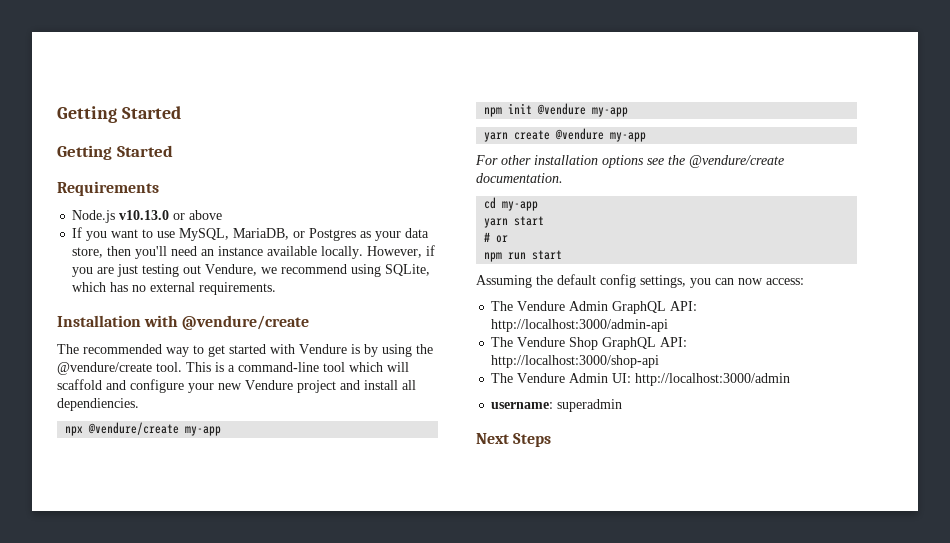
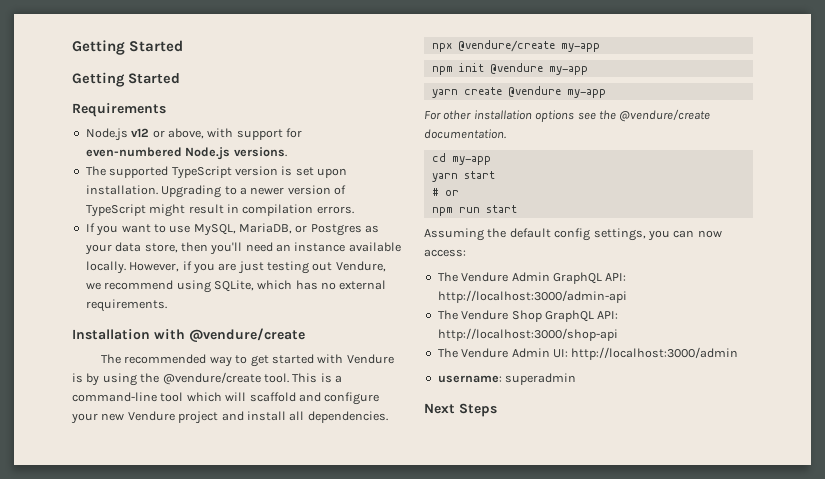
- Node.js v10.13.0 or above
+ Node.js v12 or above, with support for even-numbered Node.js versions.
+ The supported TypeScript version is set upon installation. Upgrading to a newer version of TypeScript might result in compilation errors.
- This is a command-line tool which will scaffold and configure your new Vendure project and install all dependiencies.
+ This is a command-line tool which will scaffold and configure your new Vendure project and install all dependencies.

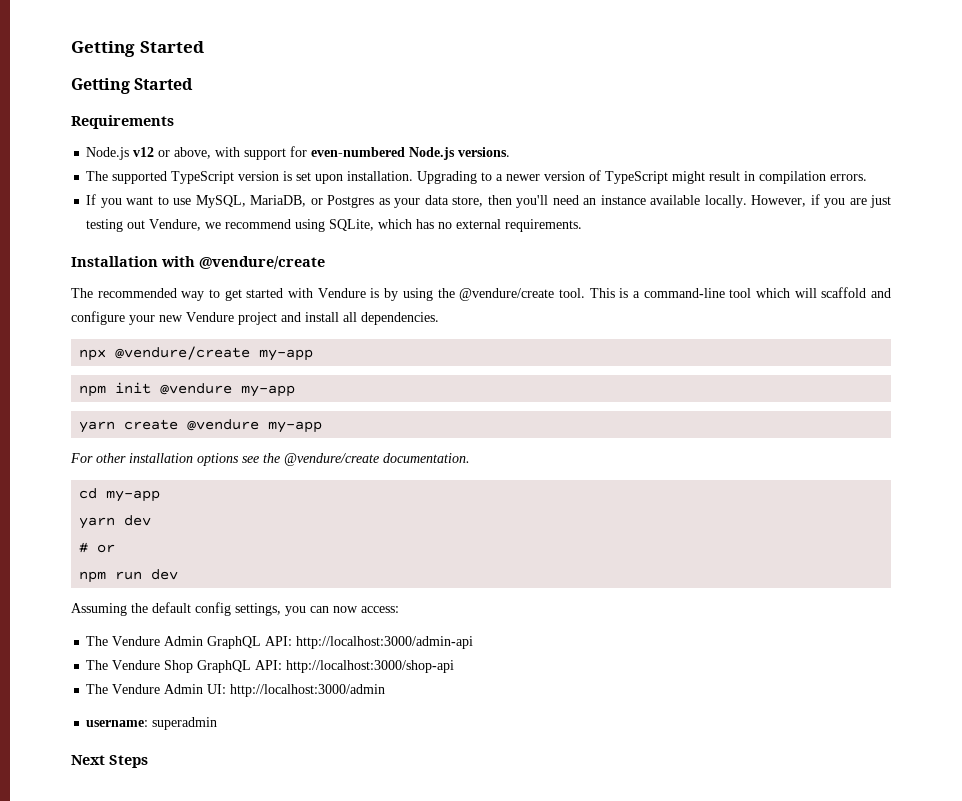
- yarn start
+ yarn dev
- npm run start
+ npm run dev

